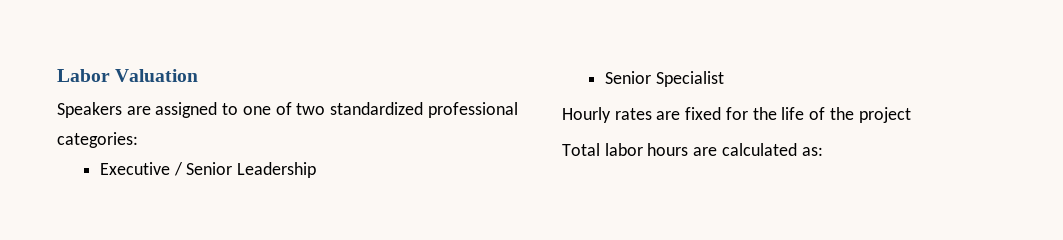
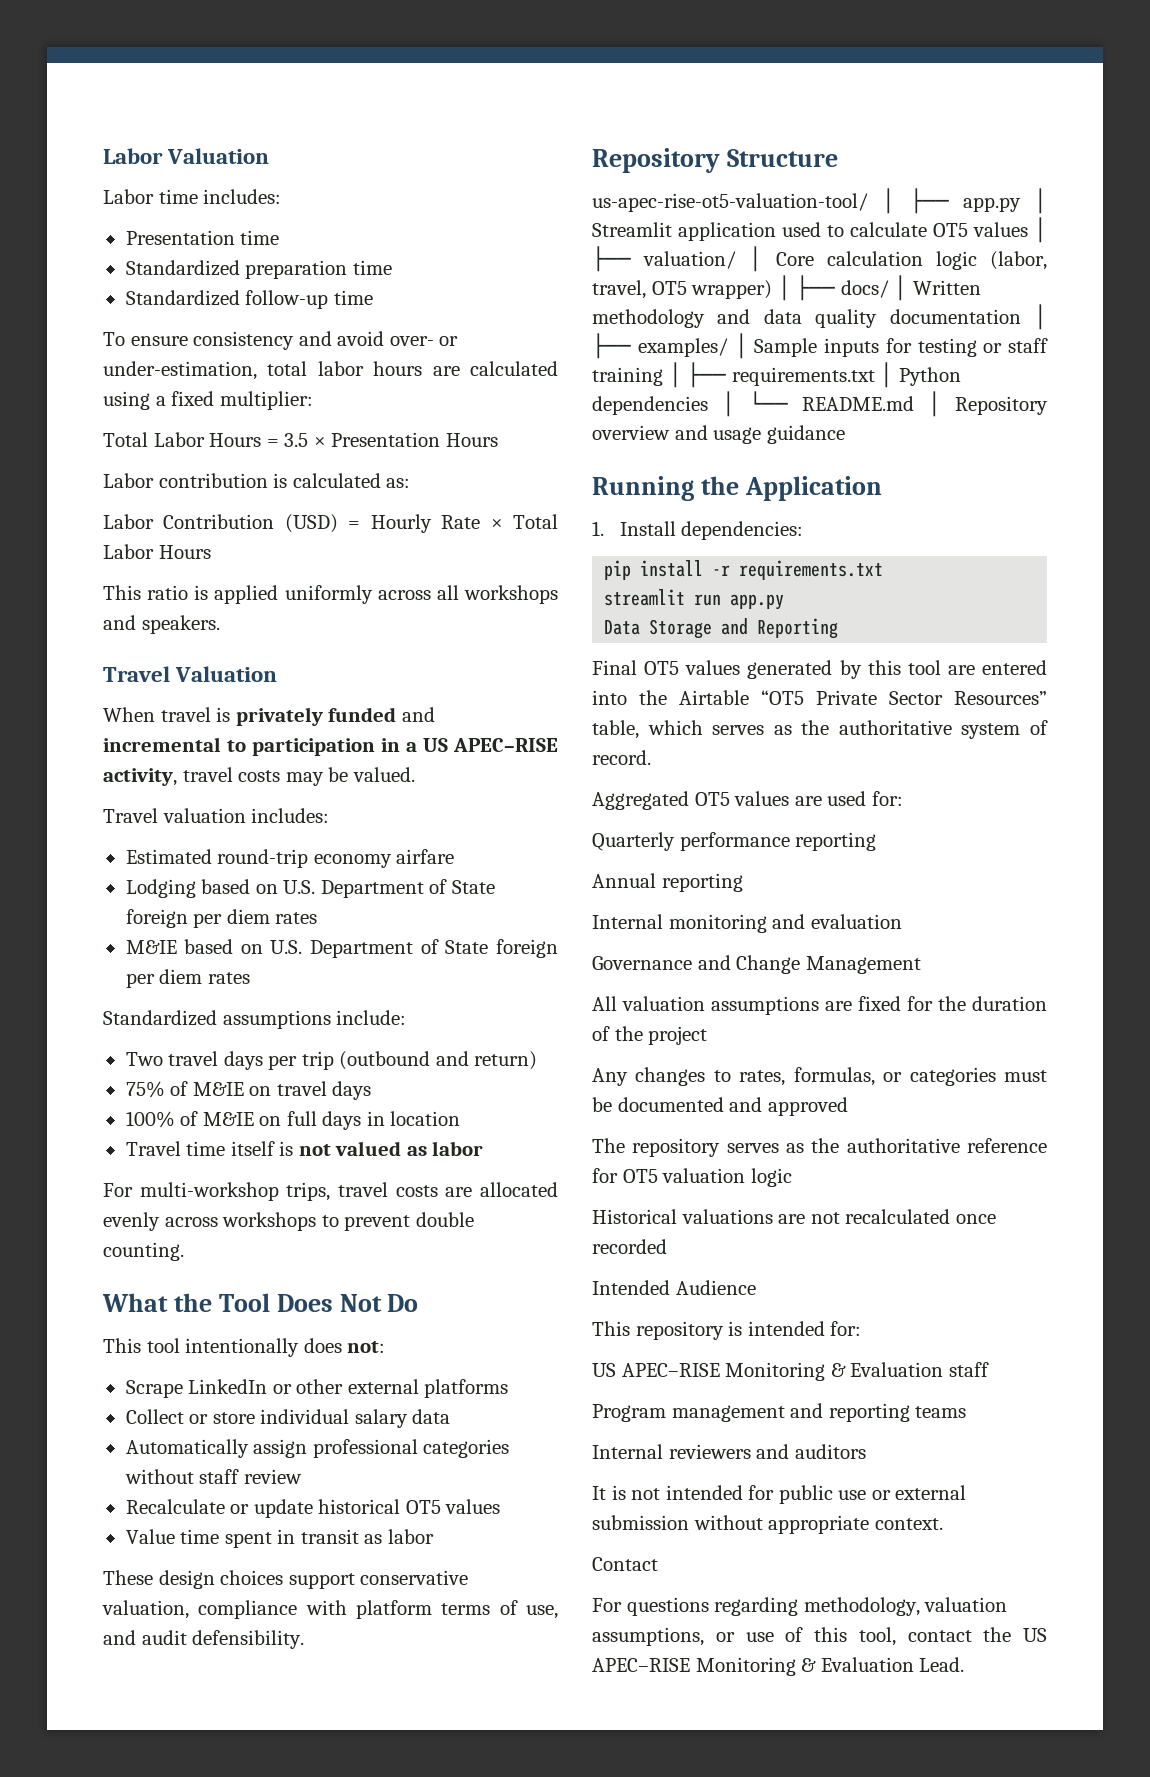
- Speakers are assigned to one of two standardized professional categories:
- Executive / Senior Leadership
- Senior Specialist
- Hourly rates are fixed for the life of the project
+ Labor time includes:
+ Presentation time
+ Standardized preparation time
+ Standardized follow-up time
+ To ensure consistency and avoid over- or under-estimation, total labor hours are calculated using a fixed multiplier:
+ Total Labor Hours = 3.5 × Presentation Hours
+ Labor contribution is calculated as:
+ Labor Contribution (USD) = Hourly Rate × Total Labor Hours
+ This ratio is applied uniformly across all workshops and speakers.
+ Travel Valuation
+ When travel is privately funded and incremental to participation in a US APEC–RISE activity, travel costs may be valued.
+ Travel valuation includes:
+ Estimated round-trip economy airfare
+ Lodging based on U.S. Department of State foreign per diem rates
+ M&IE based on U.S. Department of State foreign per diem rates
+ Standardized assumptions include:
+ Two travel days per trip (outbound and return)
+ 75% of M&IE on travel days
+ 100% of M&IE on full days in location
+ Travel time itself is not valued as labor
+ For multi-workshop trips, travel costs are allocated evenly across workshops to prevent double counting.
+ What the Tool Does Not Do
+ This tool intentionally does not:
+ Scrape LinkedIn or other external platforms
+ Collect or store individual salary data
+ Automatically assign professional categories without staff review
+ Recalculate or update historical OT5 values
+ Value time spent in transit as labor
+ These design choices support conservative valuation, compliance with platform terms of use, and audit defensibility.
+ Repository Structure
+ us-apec-rise-ot5-valuation-tool/ │ ├── app.py │ Streamlit application used to calculate OT5 values │ ├── valuation/ │ Core calculation logic (labor, travel, OT5 wrapper) │ ├── docs/ │ Written methodology and data quality documentation │ ├── examples/ │ Sample inputs for testing or staff training │ ├── requirements.txt │ Python dependencies │ └── README.md │ Repository overview and usage guidance
+ Running the Application
+ 1. Install dependencies:
+ pip install -r requirements.txt
+ streamlit run app.py
+ Data Storage and Reporting
+ Final OT5 values generated by this tool are entered into the Airtable “OT5 Private Sector Resources” table, which serves as the authoritative system of record.
+ Aggregated OT5 values are used for:
+ Quarterly performance reporting
+ Annual reporting
+ Internal monitoring and evaluation
+ Governance and Change Management
+ All valuation assumptions are fixed for the duration of the project
- Total labor hours are calculated as:
+ Any changes to rates, formulas, or categories must be documented and approved
+ The repository serves as the authoritative reference for OT5 valuation logic
+ Historical valuations are not recalculated once recorded
+ Intended Audience
+ This repository is intended for:
+ US APEC–RISE Monitoring & Evaluation staff
+ Program management and reporting teams
+ Internal reviewers and auditors
+ It is not intended for public use or external submission without appropriate context.
+ Contact
+ For questions regarding methodology, valuation assumptions, or use of this tool, contact the US APEC–RISE Monitoring & Evaluation Lead.

